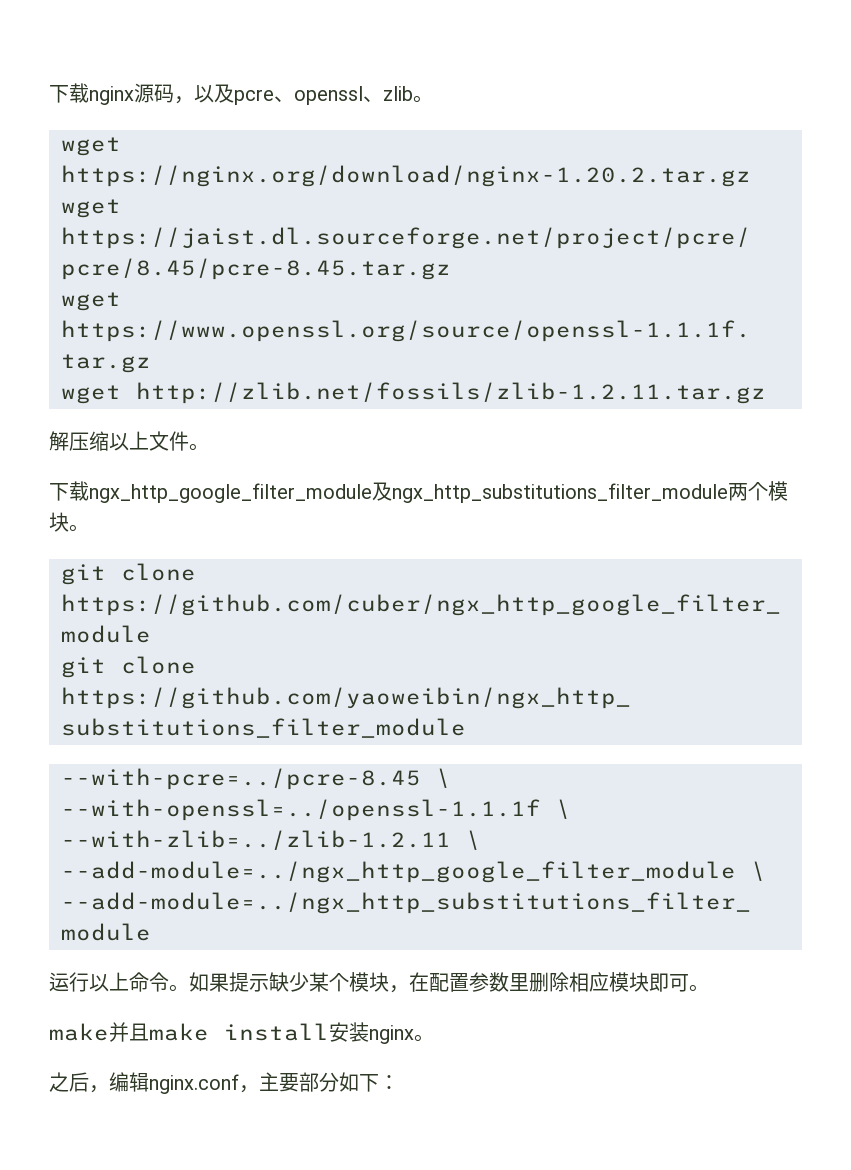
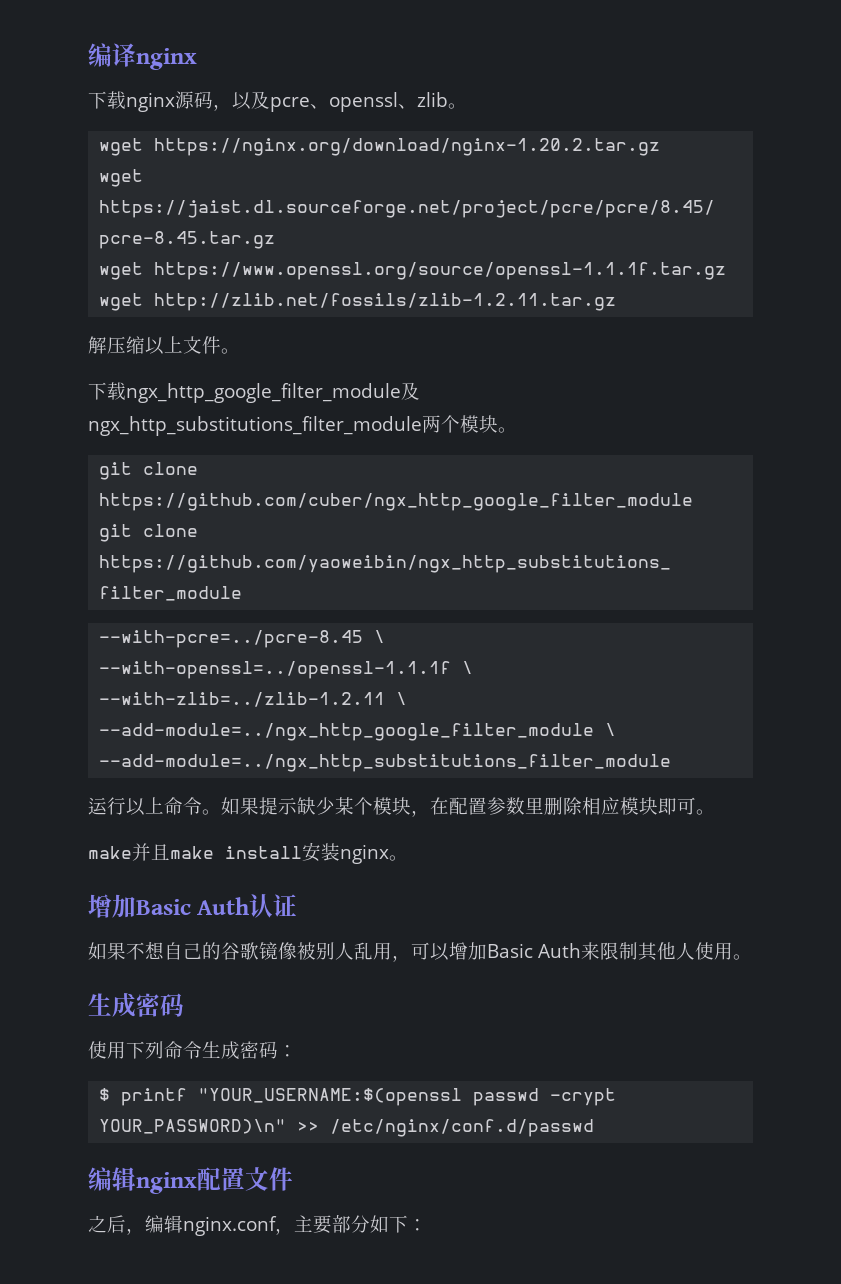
+ 编译nginx
+ 增加Basic Auth认证
+ 如果不想自己的谷歌镜像被别人乱用，可以增加Basic Auth来限制其他人使用。
+ 生成密码
+ 使用下列命令生成密码：
+ $ printf "YOUR_USERNAME:$(openssl passwd -crypt YOUR_PASSWORD)\n" >> /etc/nginx/conf.d/passwd
+ 编辑nginx配置文件

